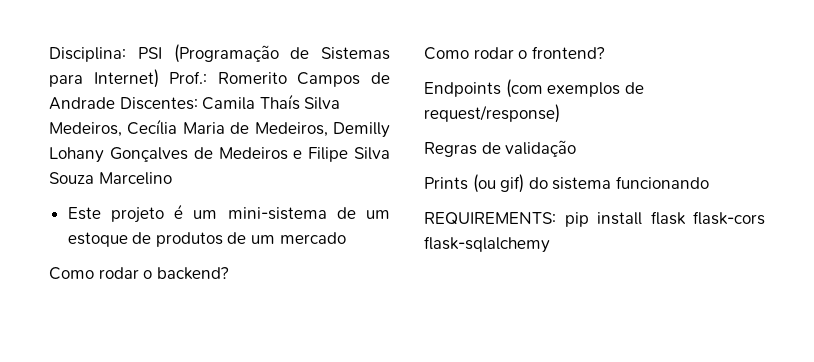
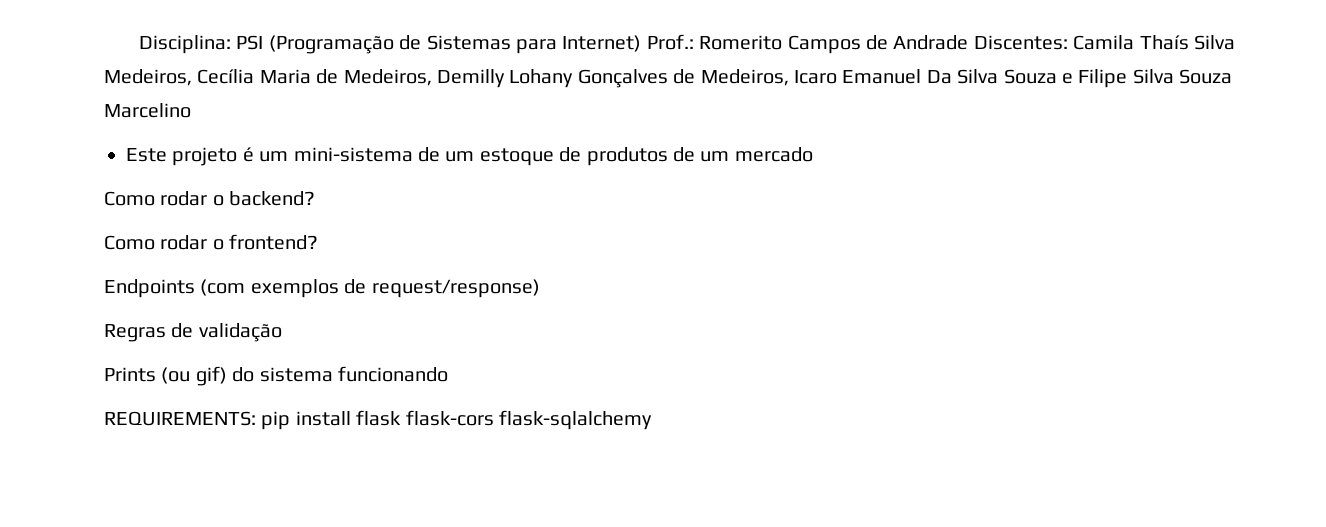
- Disciplina: PSI (Programação de Sistemas para Internet) Prof.: Romerito Campos de Andrade Discentes: Camila Thaís Silva Medeiros, Cecília Maria de Medeiros, Demilly Lohany Gonçalves de Medeiros e Filipe Silva Souza Marcelino
+ Disciplina: PSI (Programação de Sistemas para Internet) Prof.: Romerito Campos de Andrade Discentes: Camila Thaís Silva Medeiros, Cecília Maria de Medeiros, Demilly Lohany Gonçalves de Medeiros, Icaro Emanuel Da Silva Souza e Filipe Silva Souza Marcelino

